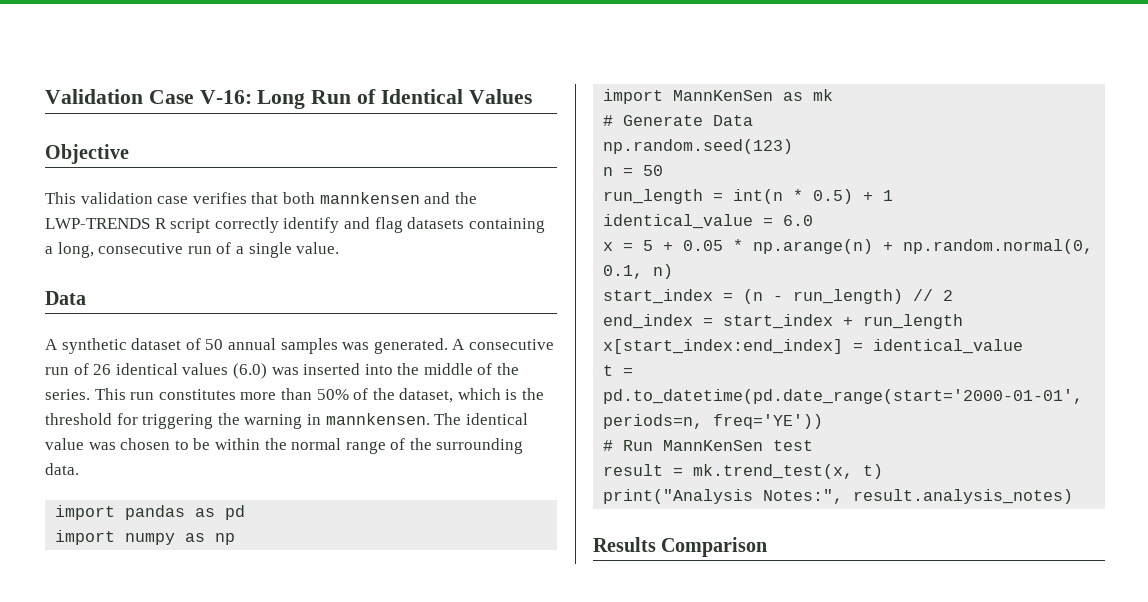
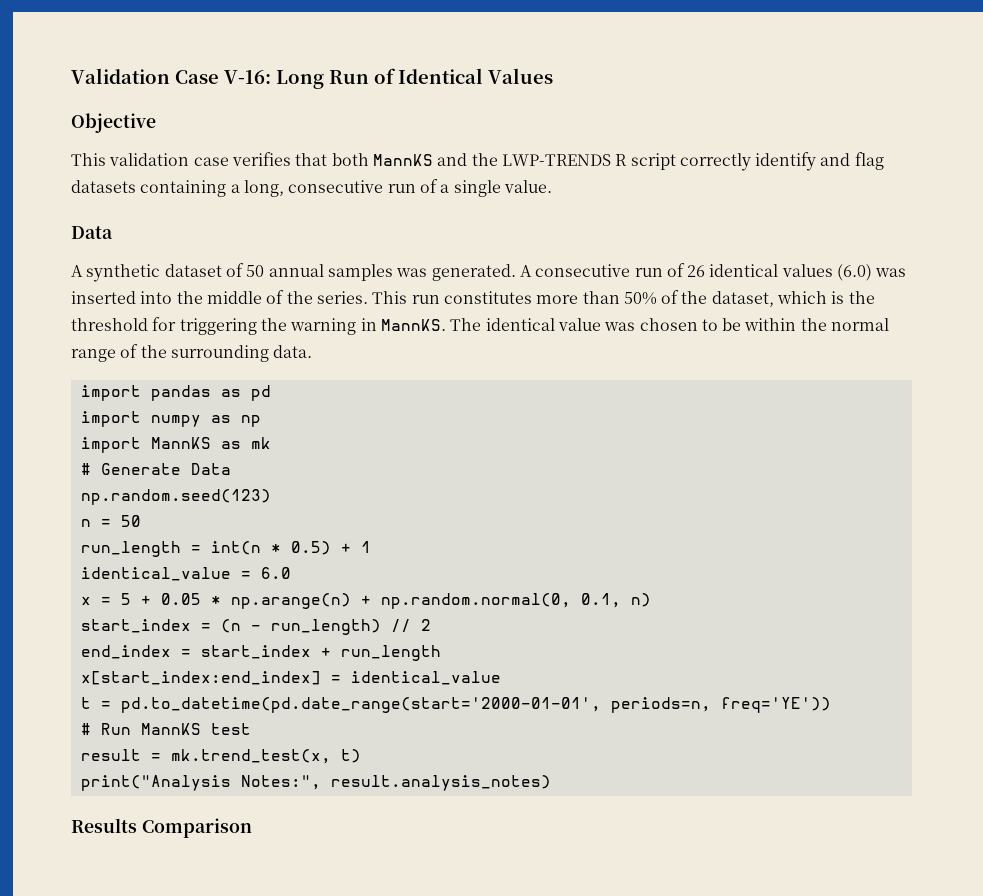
- This validation case verifies that both mannkensen and the LWP-TRENDS R script correctly identify and flag datasets containing a long, consecutive run of a single value.
+ This validation case verifies that both MannKS and the LWP-TRENDS R script correctly identify and flag datasets containing a long, consecutive run of a single value.
- This run constitutes more than 50% of the dataset, which is the threshold for triggering the warning in mannkensen.
+ This run constitutes more than 50% of the dataset, which is the threshold for triggering the warning in MannKS.
- import MannKenSen as mk
+ import MannKS as mk
- # Run MannKenSen test
+ # Run MannKS test

